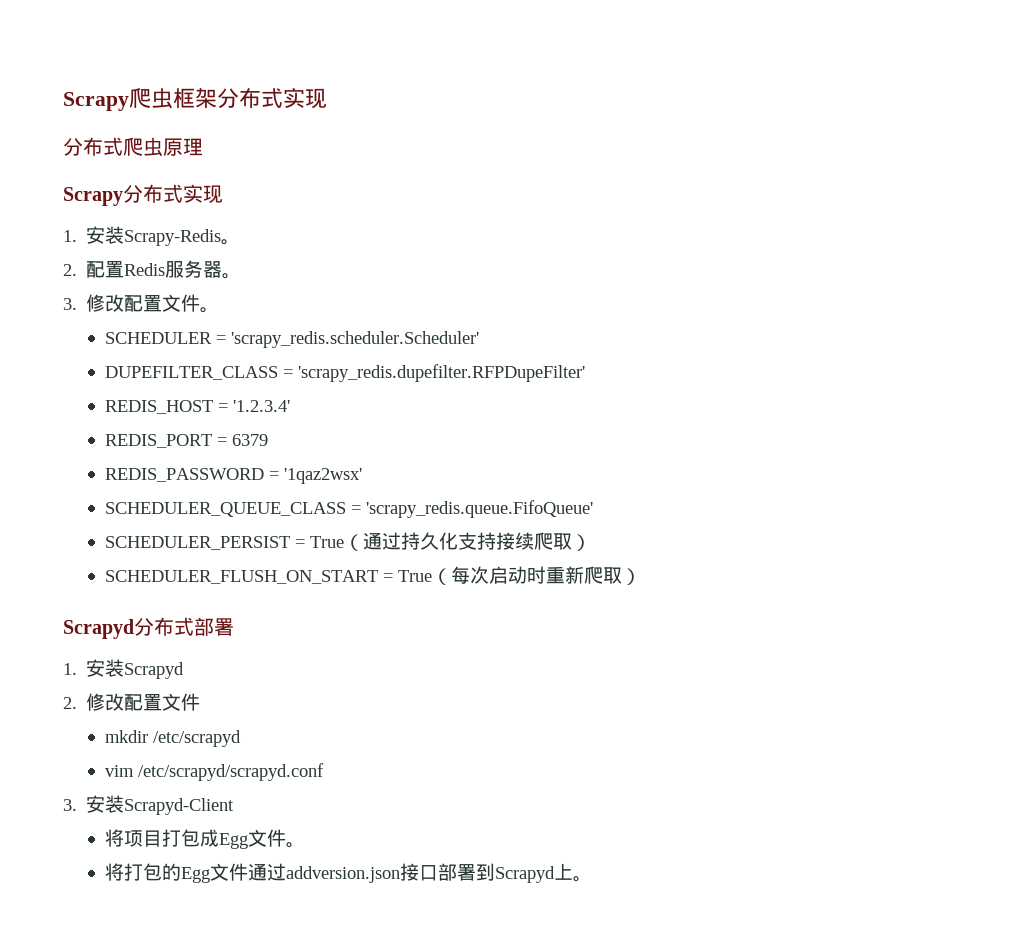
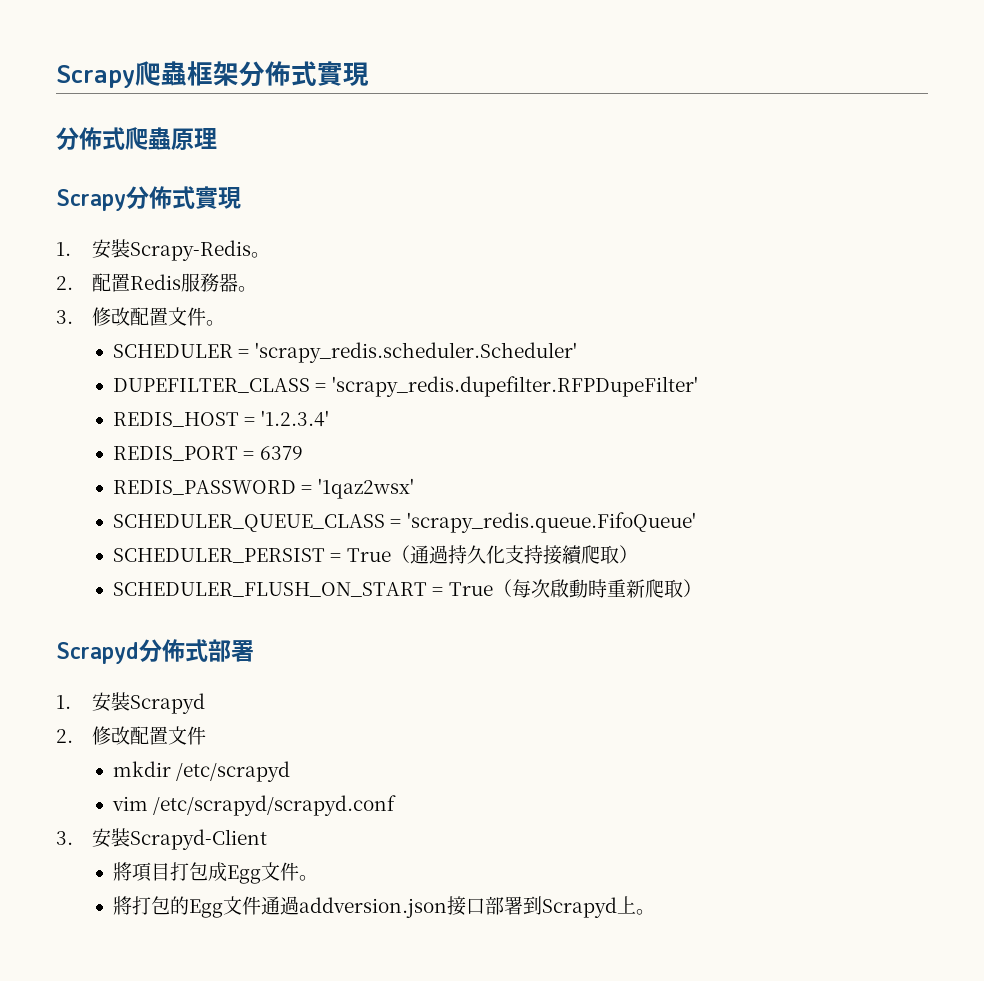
- Scrapy爬虫框架分布式实现
- 分布式爬虫原理
+ Scrapy爬蟲框架分佈式實現
+ 分佈式爬蟲原理
- Scrapy分布式实现
- 1.安装Scrapy-Redis。
+ Scrapy分佈式實現
+ 1.安裝Scrapy-Redis。
- 2.配置Redis服务器。
+ 2.配置Redis服務器。
- SCHEDULER_PERSIST = True（通过持久化支持接续爬取）
+ SCHEDULER_PERSIST = True（通過持久化支持接續爬取）
- SCHEDULER_FLUSH_ON_START = True（每次启动时重新爬取）
+ SCHEDULER_FLUSH_ON_START = True（每次啟動時重新爬取）
- Scrapyd分布式部署
+ Scrapyd分佈式部署
- 1.安装Scrapyd
+ 1.安裝Scrapyd
- 3.安装Scrapyd-Client
+ 3.安裝Scrapyd-Client
- 将项目打包成Egg文件。
+ 將項目打包成Egg文件。
- 将打包的Egg文件通过addversion.json接口部署到Scrapyd上。
+ 將打包的Egg文件通過addversion.json接口部署到Scrapyd上。

